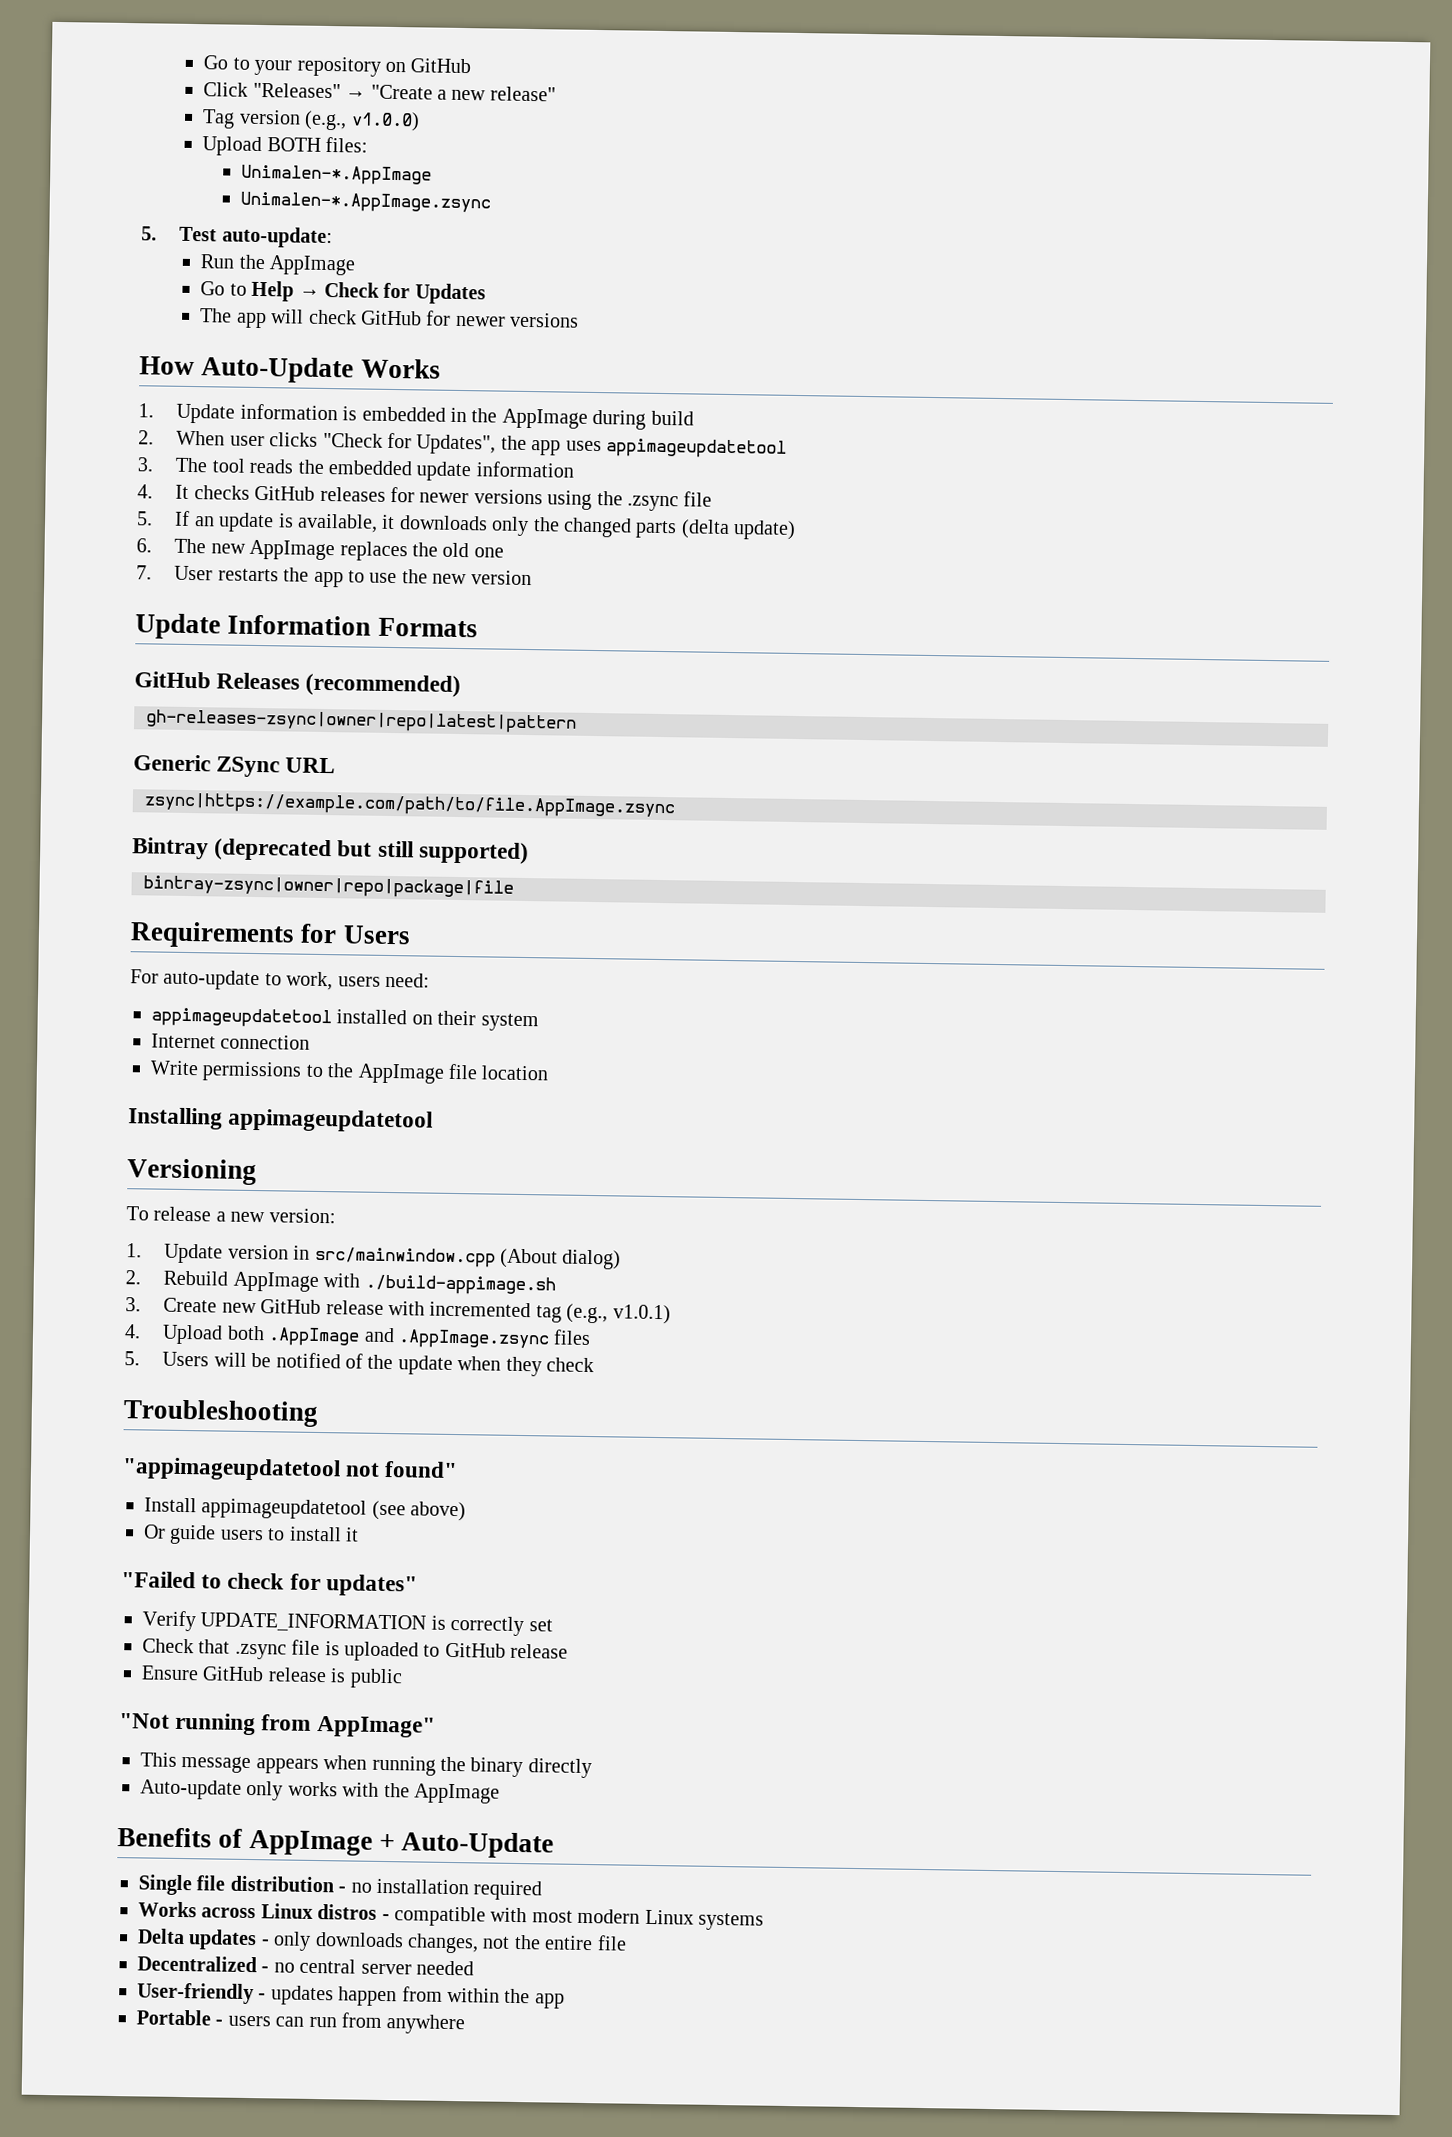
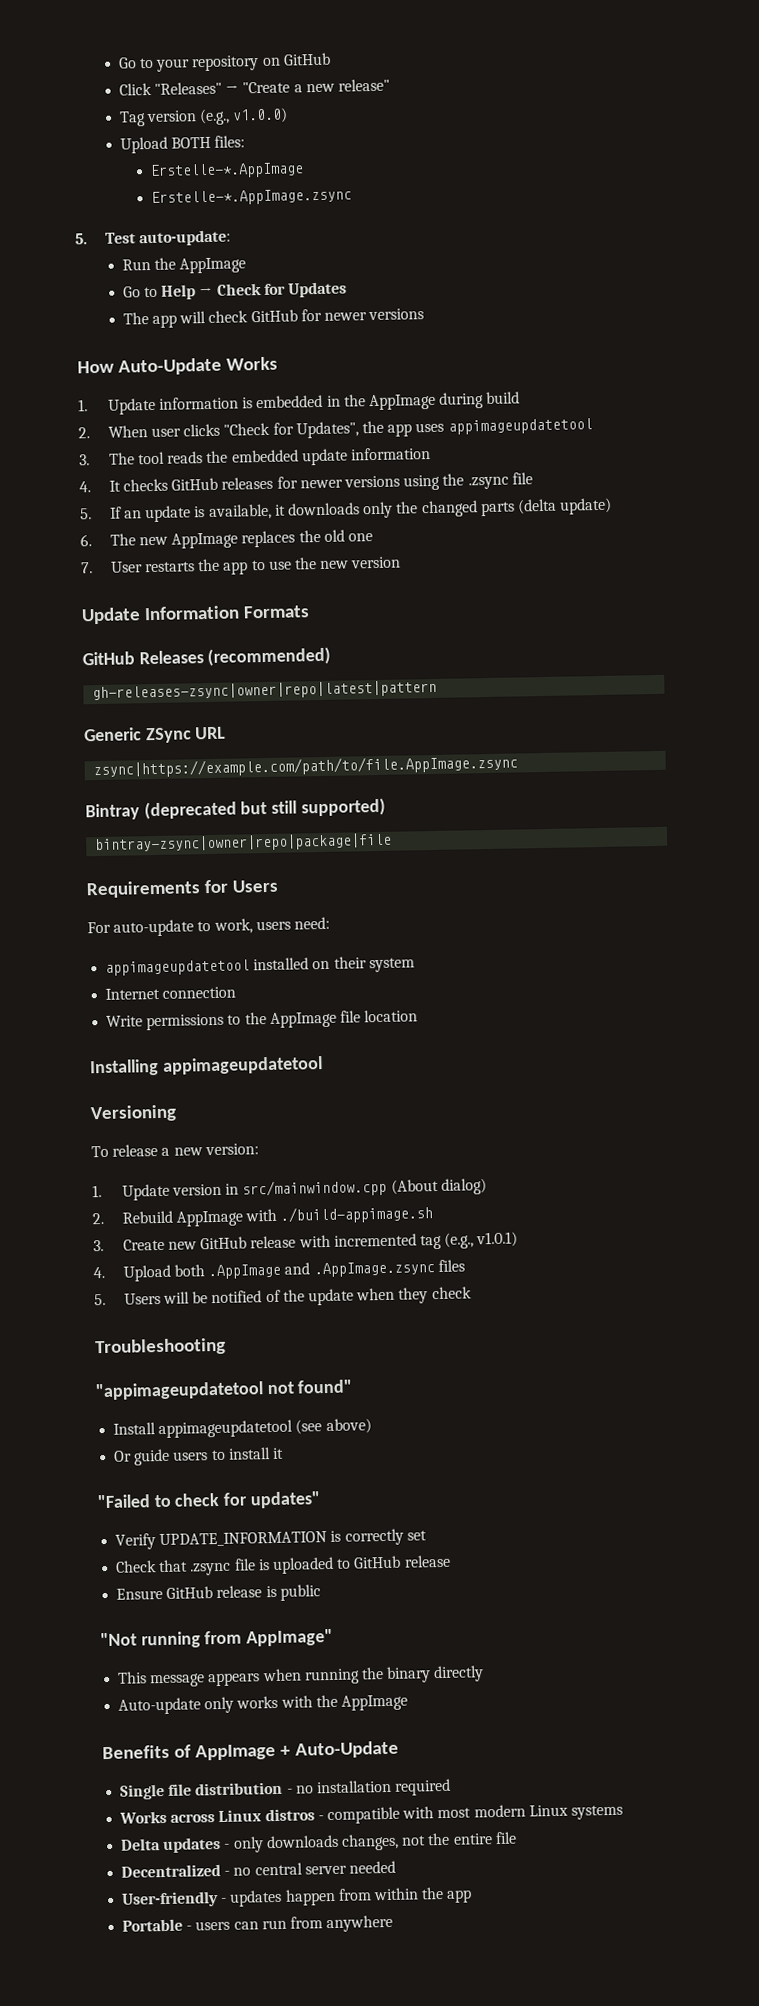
- Unimalen-*.AppImage
- Unimalen-*.AppImage.zsync
+ Erstelle-*.AppImage
+ Erstelle-*.AppImage.zsync

